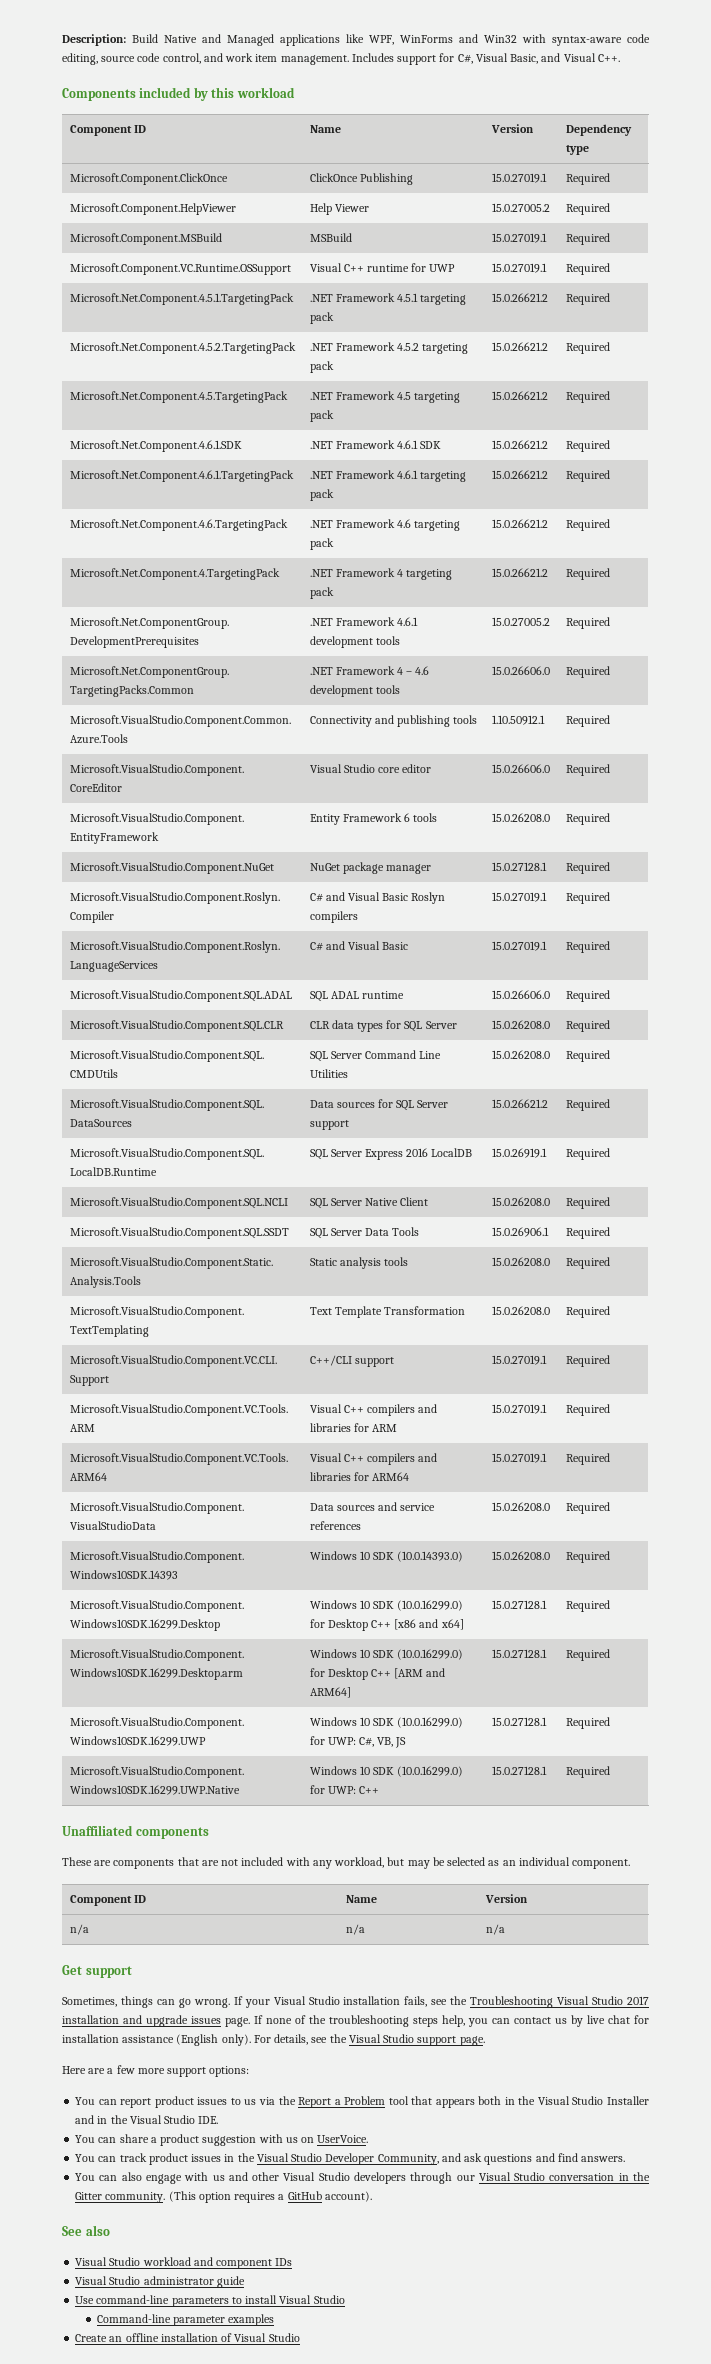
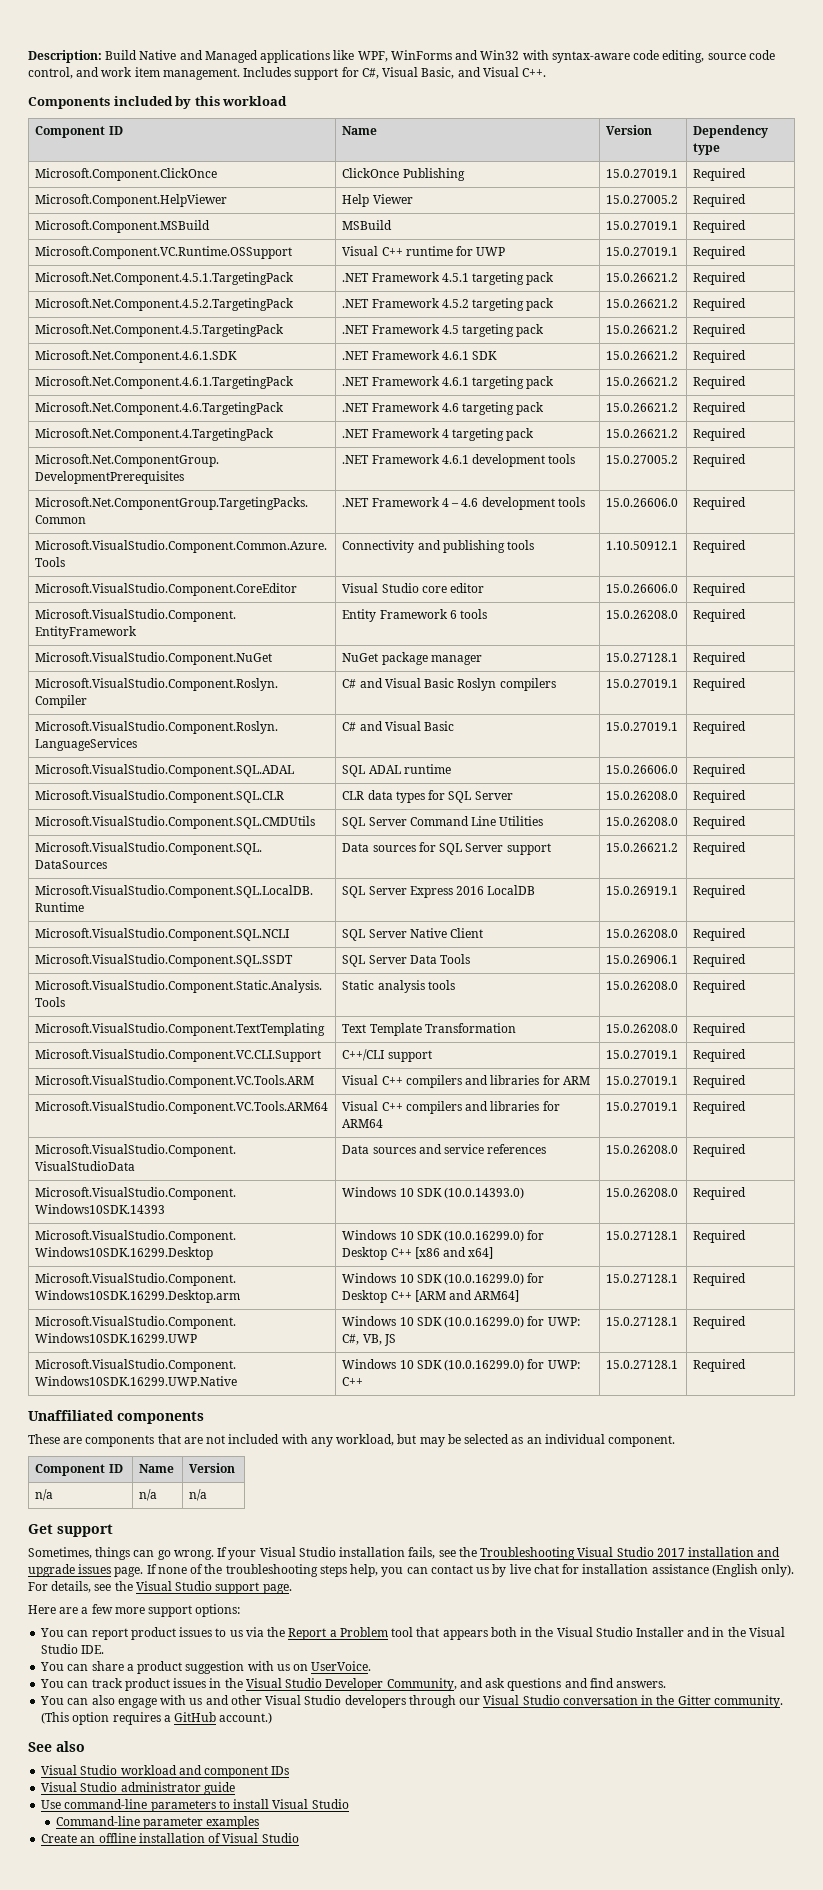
- (This option requires a GitHub account).
+ (This option requires a GitHub account.)

